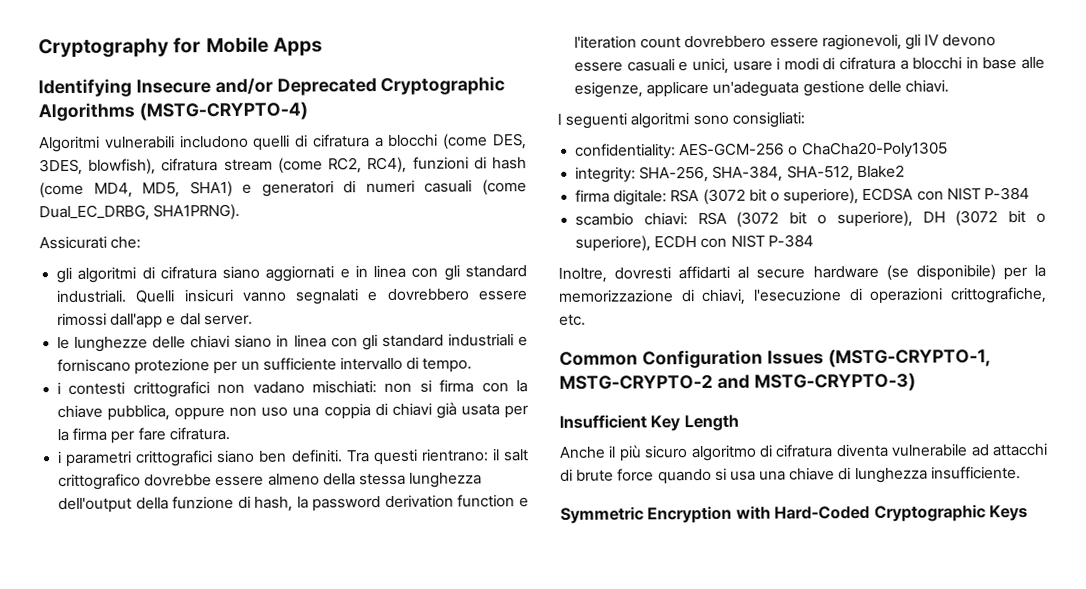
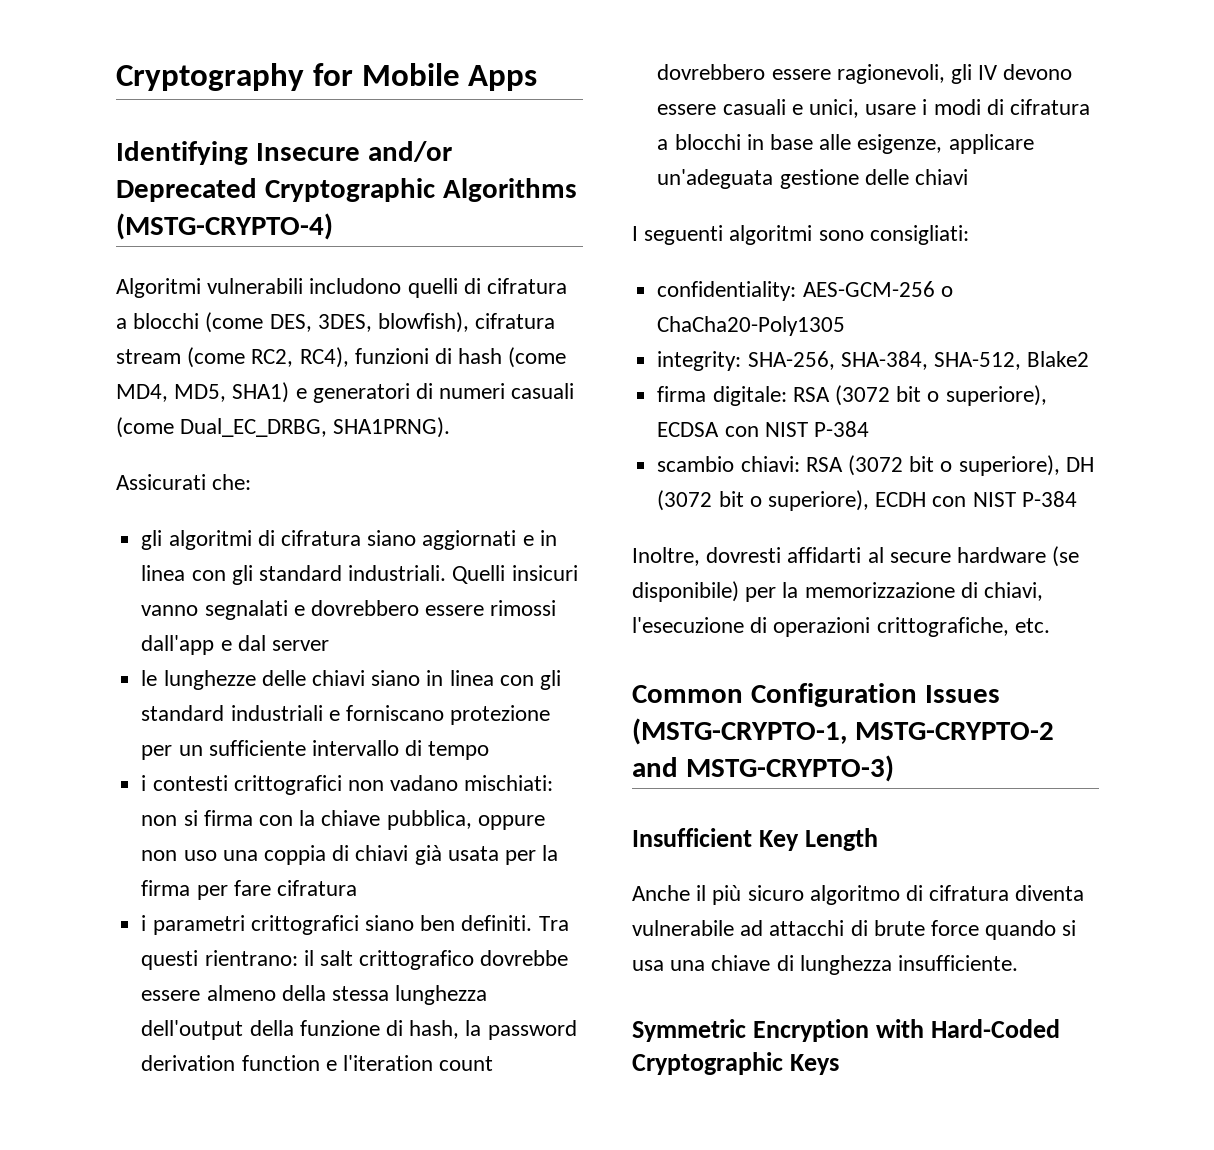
- Quelli insicuri vanno segnalati e dovrebbero essere rimossi dall'app e dal server.
+ Quelli insicuri vanno segnalati e dovrebbero essere rimossi dall'app e dal server
- le lunghezze delle chiavi siano in linea con gli standard industriali e forniscano protezione per un sufficiente intervallo di tempo.
+ le lunghezze delle chiavi siano in linea con gli standard industriali e forniscano protezione per un sufficiente intervallo di tempo
- i contesti crittografici non vadano mischiati: non si firma con la chiave pubblica, oppure non uso una coppia di chiavi già usata per la firma per fare cifratura.
+ i contesti crittografici non vadano mischiati: non si firma con la chiave pubblica, oppure non uso una coppia di chiavi già usata per la firma per fare cifratura
- Tra questi rientrano: il salt crittografico dovrebbe essere almeno della stessa lunghezza dell'output della funzione di hash, la password derivation function e l'iteration count dovrebbero essere ragionevoli, gli IV devono essere casuali e unici, usare i modi di cifratura a blocchi in base alle esigenze, applicare un'adeguata gestione delle chiavi.
+ Tra questi rientrano: il salt crittografico dovrebbe essere almeno della stessa lunghezza dell'output della funzione di hash, la password derivation function e l'iteration count dovrebbero essere ragionevoli, gli IV devono essere casuali e unici, usare i modi di cifratura a blocchi in base alle esigenze, applicare un'adeguata gestione delle chiavi

